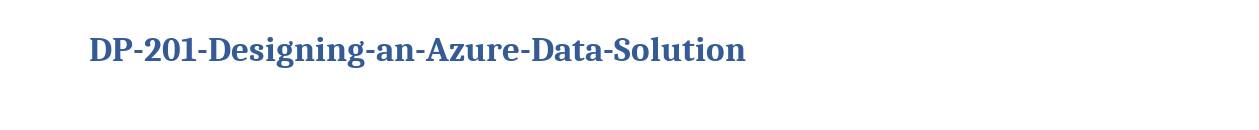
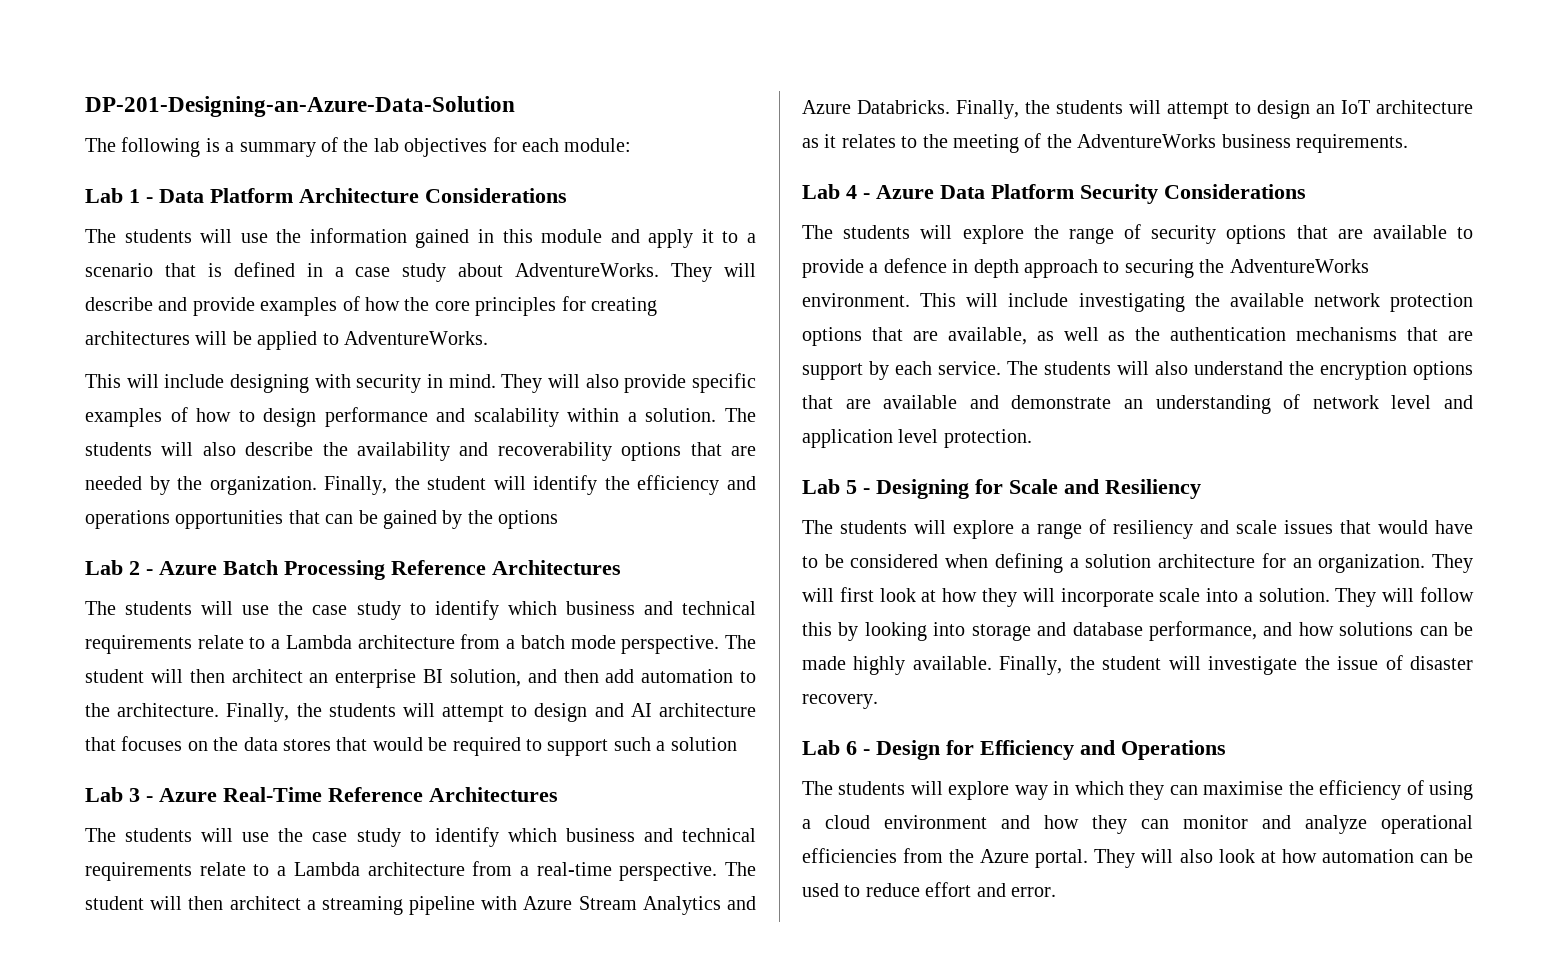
+ The following is a summary of the lab objectives for each module:
+ Lab 1 - Data Platform Architecture Considerations
+ The students will use the information gained in this module and apply it to a scenario that is defined in a case study about AdventureWorks. They will describe and provide examples of how the core principles for creating architectures will be applied to AdventureWorks.
+ This will include designing with security in mind. They will also provide specific examples of how to design performance and scalability within a solution. The students will also describe the availability and recoverability options that are needed by the organization. Finally, the student will identify the efficiency and operations opportunities that can be gained by the options
+ Lab 2 - Azure Batch Processing Reference Architectures
+ The students will use the case study to identify which business and technical requirements relate to a Lambda architecture from a batch mode perspective. The student will then architect an enterprise BI solution, and then add automation to the architecture. Finally, the students will attempt to design and AI architecture that focuses on the data stores that would be required to support such a solution
+ Lab 3 - Azure Real-Time Reference Architectures
+ The students will use the case study to identify which business and technical requirements relate to a Lambda architecture from a real-time perspective. The student will then architect a streaming pipeline with Azure Stream Analytics and Azure Databricks. Finally, the students will attempt to design an IoT architecture as it relates to the meeting of the AdventureWorks business requirements.
+ Lab 4 - Azure Data Platform Security Considerations
+ The students will explore the range of security options that are available to provide a defence in depth approach to securing the AdventureWorks environment. This will include investigating the available network protection options that are available, as well as the authentication mechanisms that are support by each service. The students will also understand the encryption options that are available and demonstrate an understanding of network level and application level protection.
+ Lab 5 - Designing for Scale and Resiliency
+ The students will explore a range of resiliency and scale issues that would have to be considered when defining a solution architecture for an organization. They will first look at how they will incorporate scale into a solution. They will follow this by looking into storage and database performance, and how solutions can be made highly available. Finally, the student will investigate the issue of disaster recovery.
+ Lab 6 - Design for Efficiency and Operations
+ The students will explore way in which they can maximise the efficiency of using a cloud environment and how they can monitor and analyze operational efficiencies from the Azure portal. They will also look at how automation can be used to reduce effort and error.

